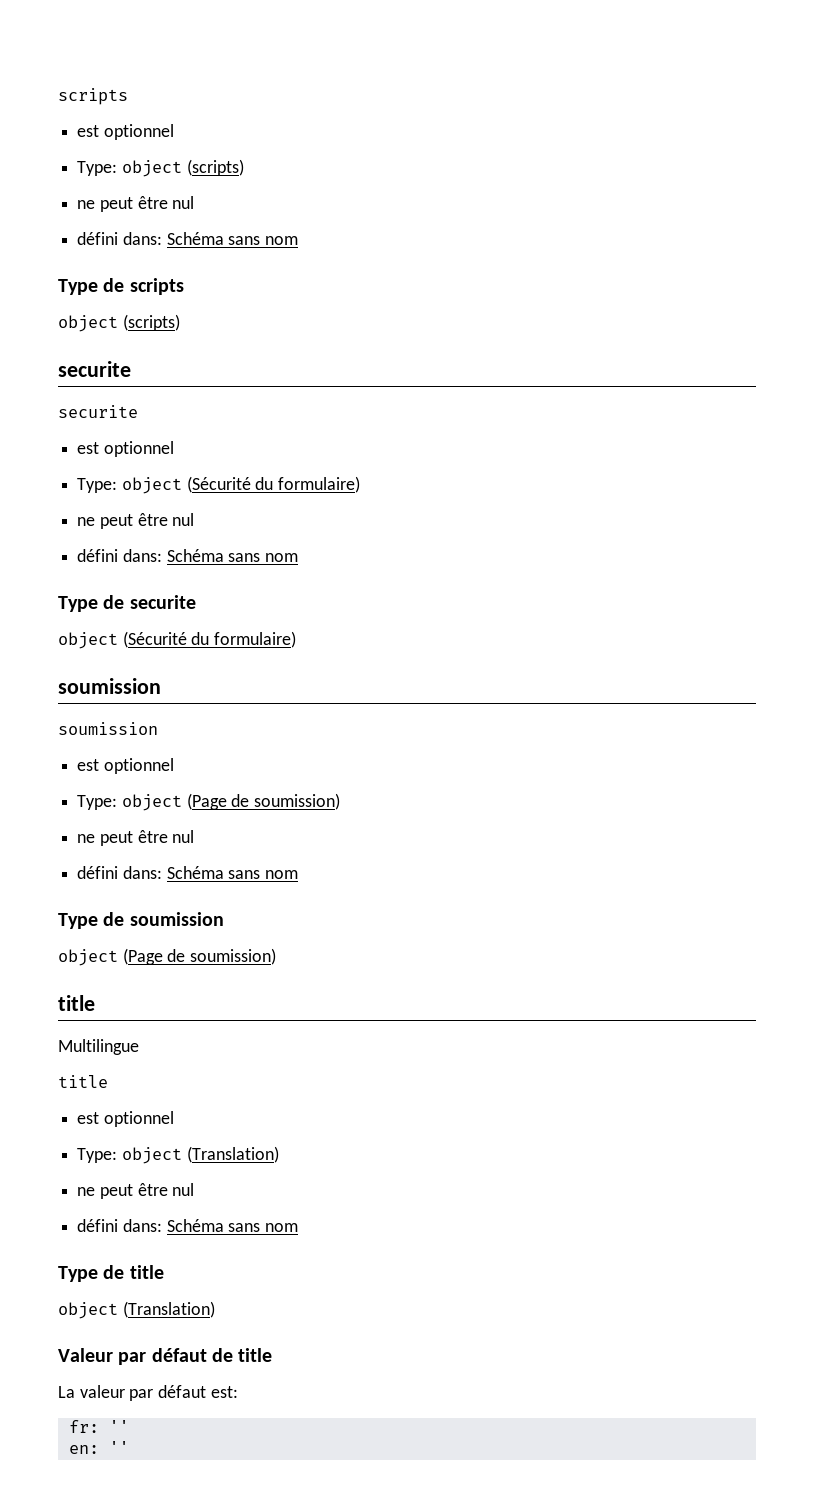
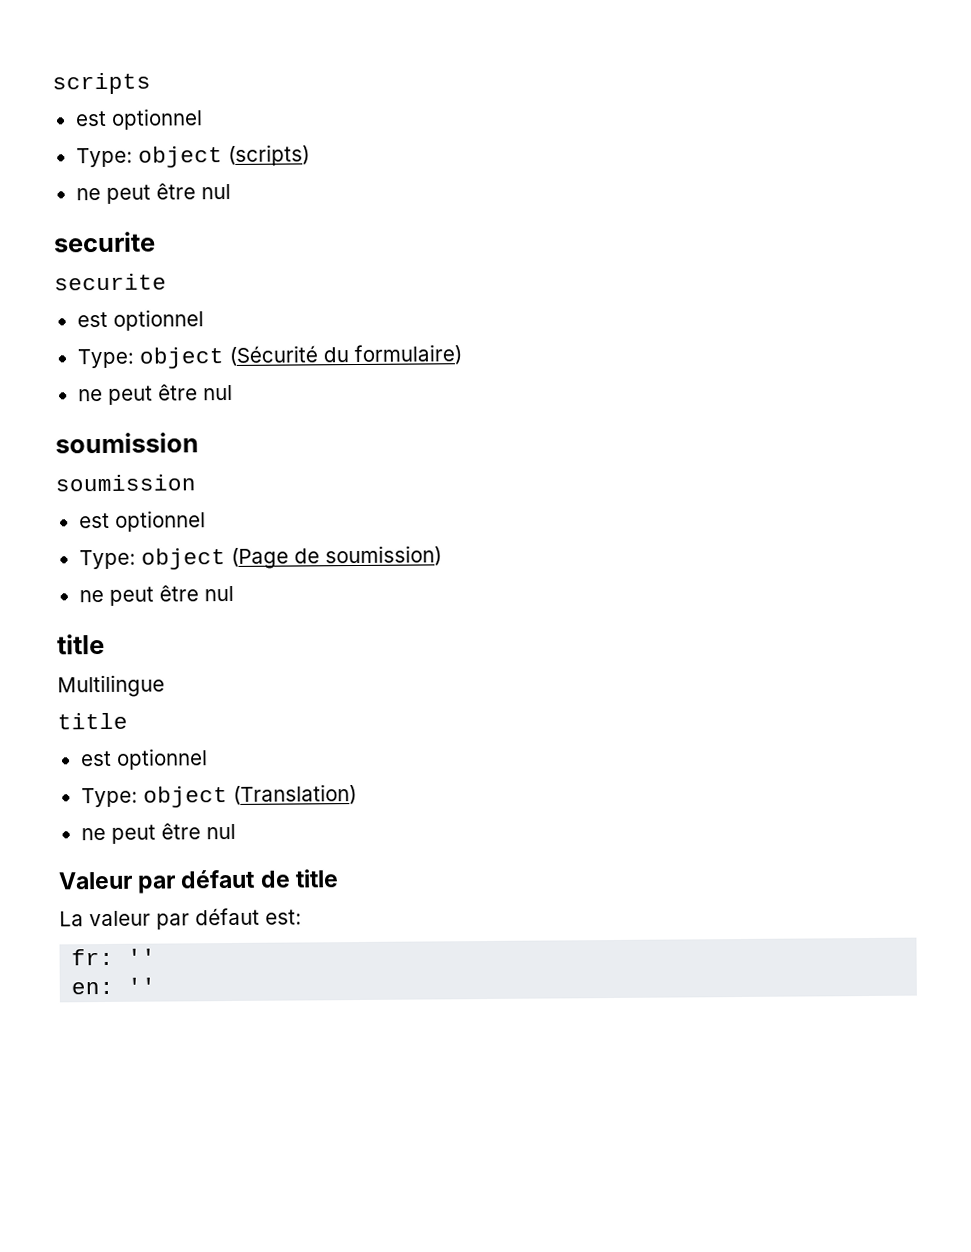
  Type: object (scripts)
  ne peut être nul
- défini dans: Schéma sans nom
- Type de scripts
- object (scripts)
  Type: object (Sécurité du formulaire)
  ne peut être nul
- défini dans: Schéma sans nom
- Type de securite
- object (Sécurité du formulaire)
  Type: object (Page de soumission)
  ne peut être nul
- défini dans: Schéma sans nom
- Type de soumission
- object (Page de soumission)
  Type: object (Translation)
  ne peut être nul
- défini dans: Schéma sans nom
- Type de title
- object (Translation)

